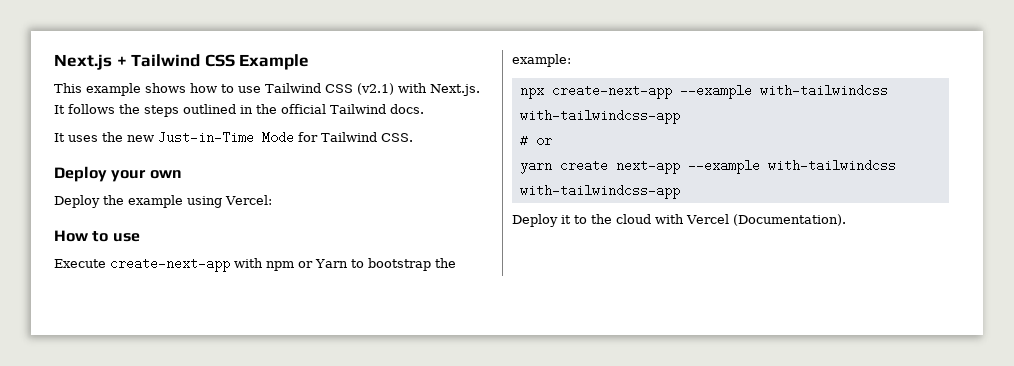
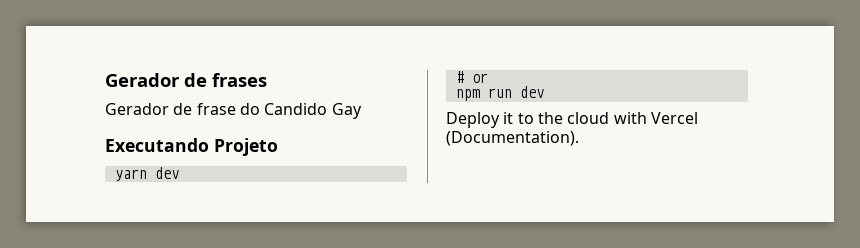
- Next.js + Tailwind CSS Example
- This example shows how to use Tailwind CSS (v2.1) with Next.js. It follows the steps outlined in the official Tailwind docs.
- It uses the new Just-in-Time Mode for Tailwind CSS.
- Deploy your own
- Deploy the example using Vercel:
- How to use
- Execute create-next-app with npm or Yarn to bootstrap the example:
- npx create-next-app --example with-tailwindcss with-tailwindcss-app
+ Gerador de frases
+ Gerador de frase do Candido Gay
+ Executando Projeto
+ yarn dev
  # or
- yarn create next-app --example with-tailwindcss with-tailwindcss-app
+ npm run dev

